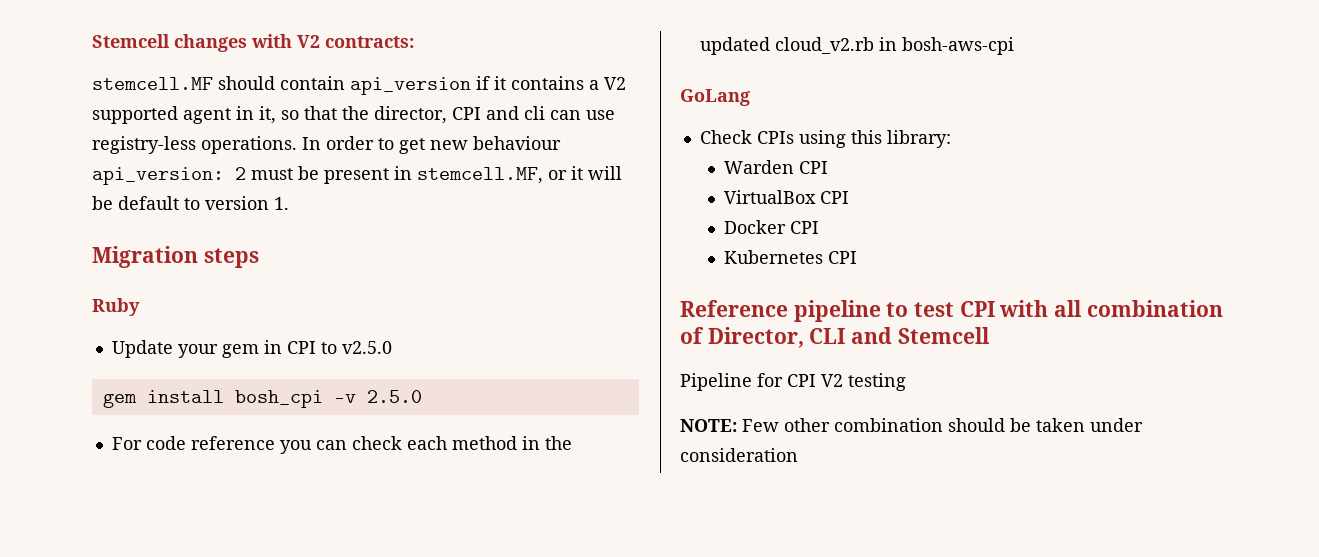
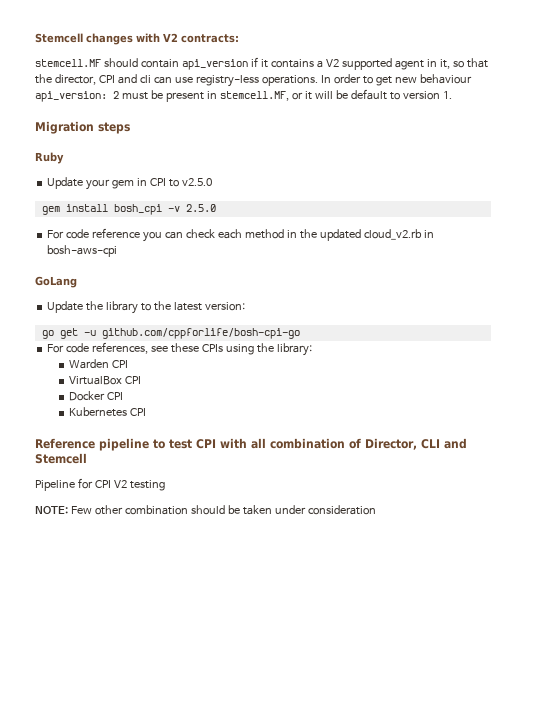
- Check CPIs using this library:
+ Update the library to the latest version:
+ go get -u github.com/cppforlife/bosh-cpi-go
+ For code references, see these CPIs using the library:

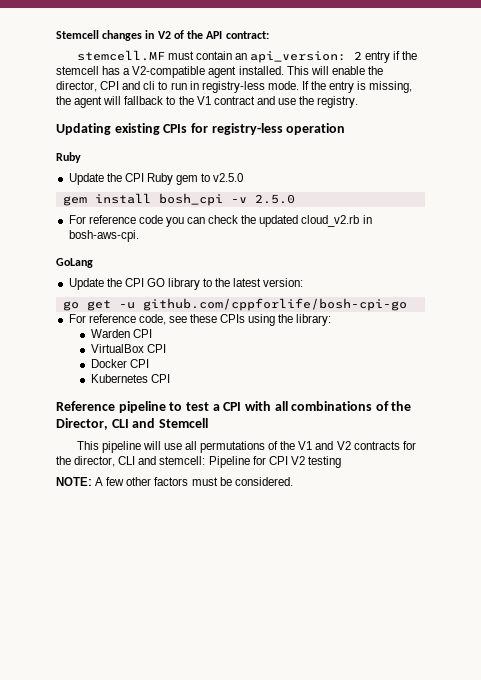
- Stemcell changes with V2 contracts:
- stemcell.MF should contain api_version if it contains a V2 supported agent in it, so that the director, CPI and cli can use registry-less operations. In order to get new behaviour api_version: 2 must be present in stemcell.MF, or it will be default to version 1.
- Migration steps
+ Stemcell changes in V2 of the API contract:
+ stemcell.MF must contain an api_version: 2 entry if the stemcell has a V2-compatible agent installed. This will enable the director, CPI and cli to run in registry-less mode. If the entry is missing, the agent will fallback to the V1 contract and use the registry.
+ Updating existing CPIs for registry-less operation
  Ruby
- Update your gem in CPI to v2.5.0
+ Update the CPI Ruby gem to v2.5.0
- For code reference you can check each method in the updated cloud_v2.rb in bosh-aws-cpi
+ For reference code you can check the updated cloud_v2.rb in bosh-aws-cpi.
- Update the library to the latest version:
+ Update the CPI GO library to the latest version:
- For code references, see these CPIs using the library:
+ For reference code, see these CPIs using the library:
- Reference pipeline to test CPI with all combination of Director, CLI and Stemcell
+ Reference pipeline to test a CPI with all combinations of the Director, CLI and Stemcell
- Pipeline for CPI V2 testing
+ This pipeline will use all permutations of the V1 and V2 contracts for the director, CLI and stemcell: Pipeline for CPI V2 testing
- NOTE: Few other combination should be taken under consideration
+ NOTE: A few other factors must be considered.

